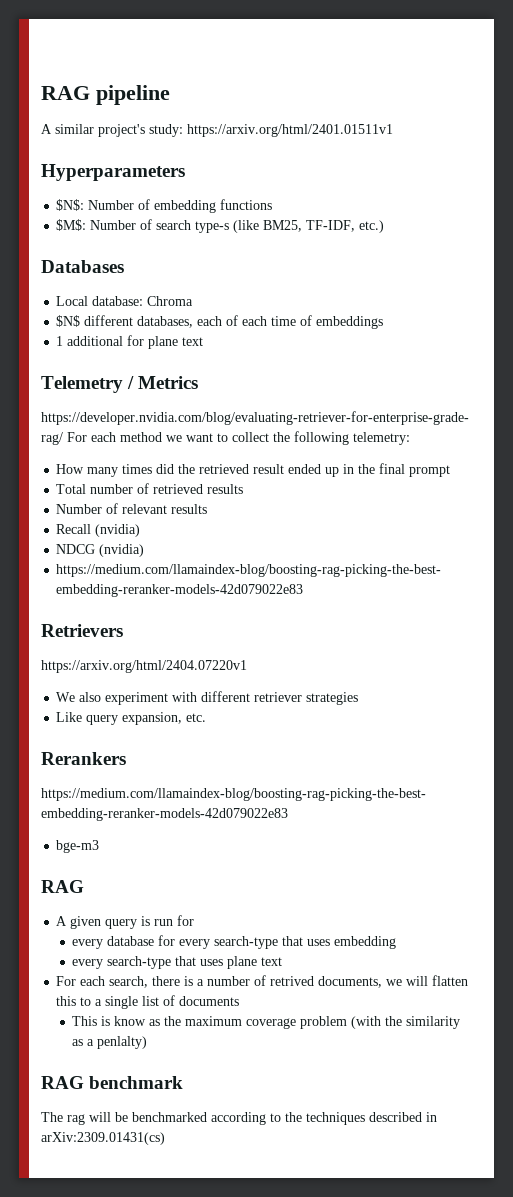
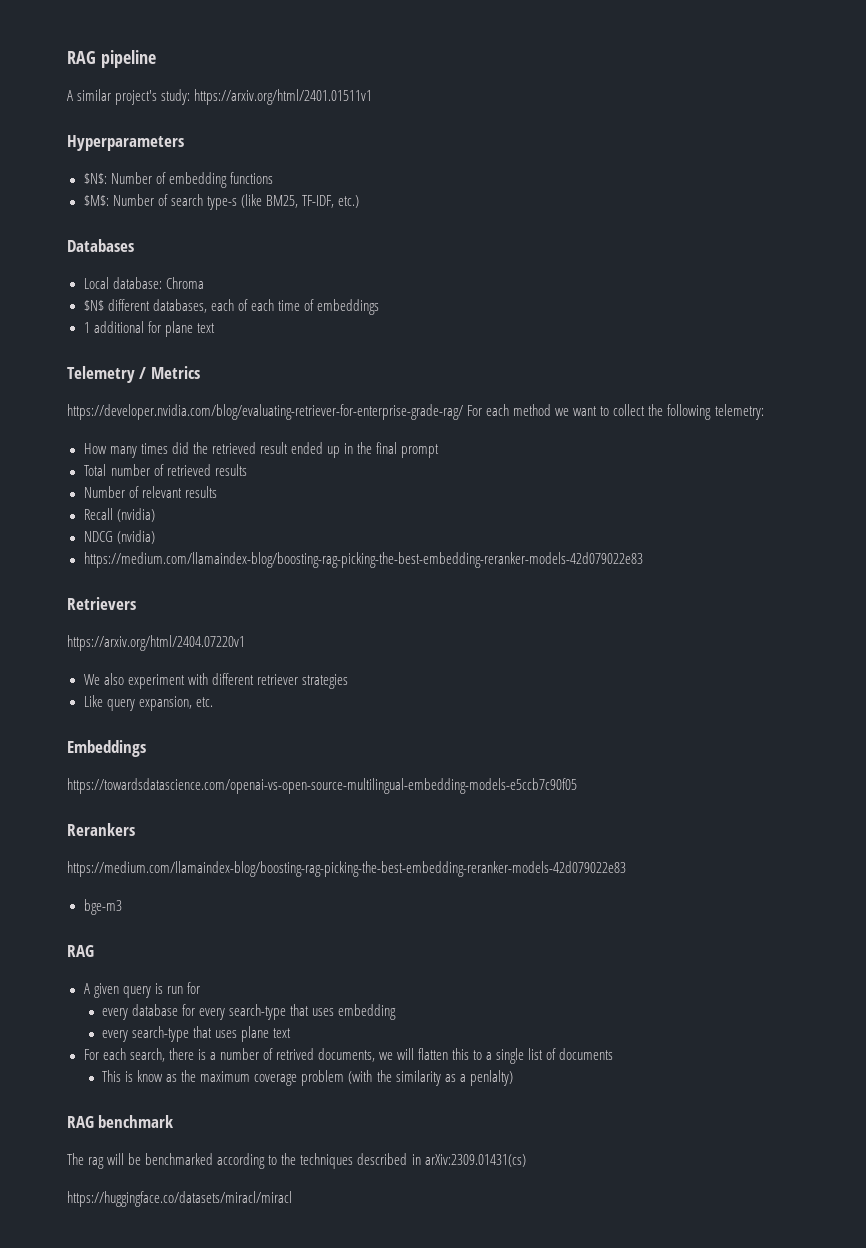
+ Embeddings
+ https://towardsdatascience.com/openai-vs-open-source-multilingual-embedding-models-e5ccb7c90f05
+ https://huggingface.co/datasets/miracl/miracl

